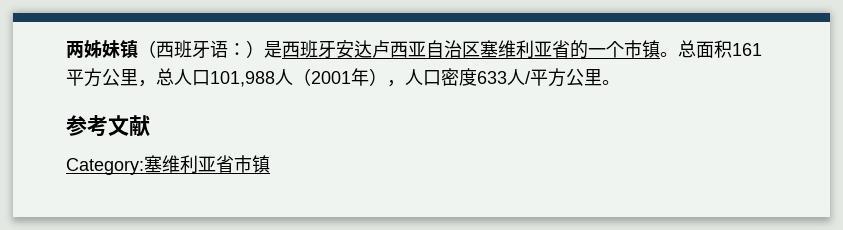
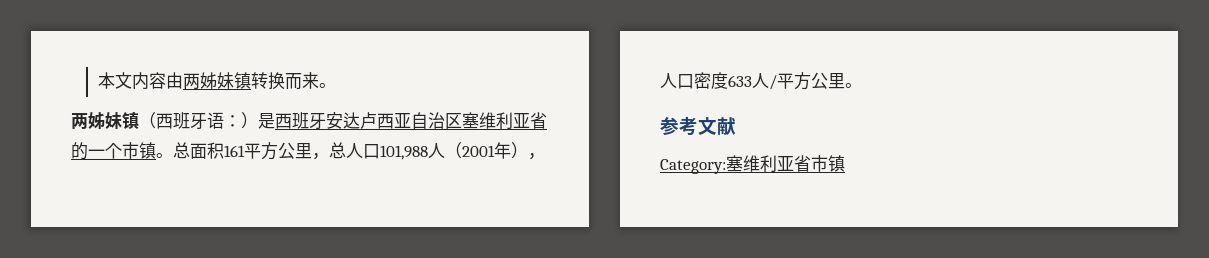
+ 本文内容由两姊妹镇转换而来。

